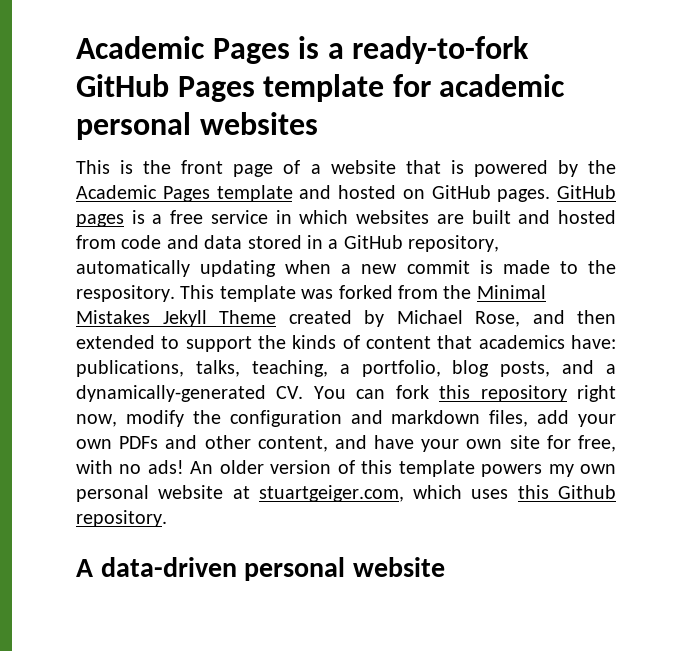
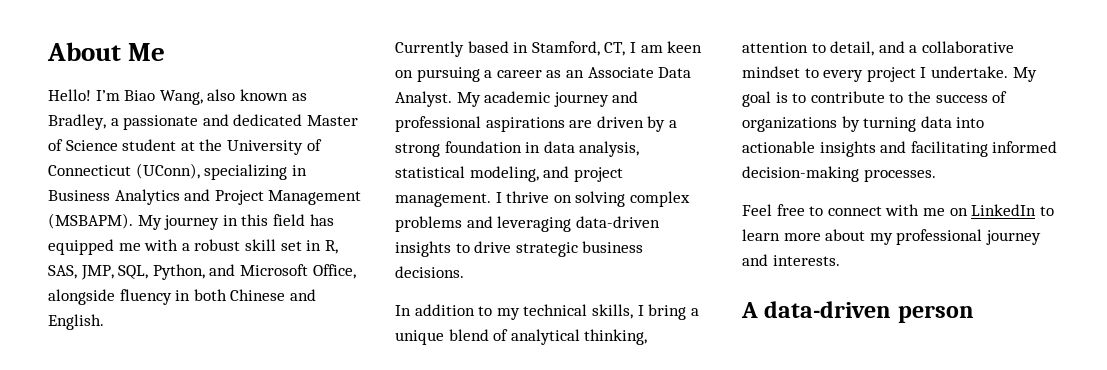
- Academic Pages is a ready-to-fork GitHub Pages template for academic personal websites
- This is the front page of a website that is powered by the Academic Pages template and hosted on GitHub pages. GitHub pages is a free service in which websites are built and hosted from code and data stored in a GitHub repository, automatically updating when a new commit is made to the respository. This template was forked from the Minimal Mistakes Jekyll Theme created by Michael Rose, and then extended to support the kinds of content that academics have: publications, talks, teaching, a portfolio, blog posts, and a dynamically-generated CV. You can fork this repository right now, modify the configuration and markdown files, add your own PDFs and other content, and have your own site for free, with no ads! An older version of this template powers my own personal website at stuartgeiger.com, which uses this Github repository.
+ About Me
+ Hello! I’m Biao Wang, also known as Bradley, a passionate and dedicated Master of Science student at the University of Connecticut (UConn), specializing in Business Analytics and Project Management (MSBAPM). My journey in this field has equipped me with a robust skill set in R, SAS, JMP, SQL, Python, and Microsoft Office, alongside fluency in both Chinese and English.
+ Currently based in Stamford, CT, I am keen on pursuing a career as an Associate Data Analyst. My academic journey and professional aspirations are driven by a strong foundation in data analysis, statistical modeling, and project management. I thrive on solving complex problems and leveraging data-driven insights to drive strategic business decisions.
+ In addition to my technical skills, I bring a unique blend of analytical thinking, attention to detail, and a collaborative mindset to every project I undertake. My goal is to contribute to the success of organizations by turning data into actionable insights and facilitating informed decision-making processes.
+ Feel free to connect with me on LinkedIn to learn more about my professional journey and interests.
- A data-driven personal website
+ A data-driven person

